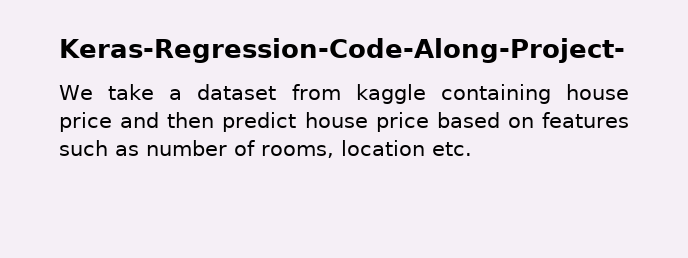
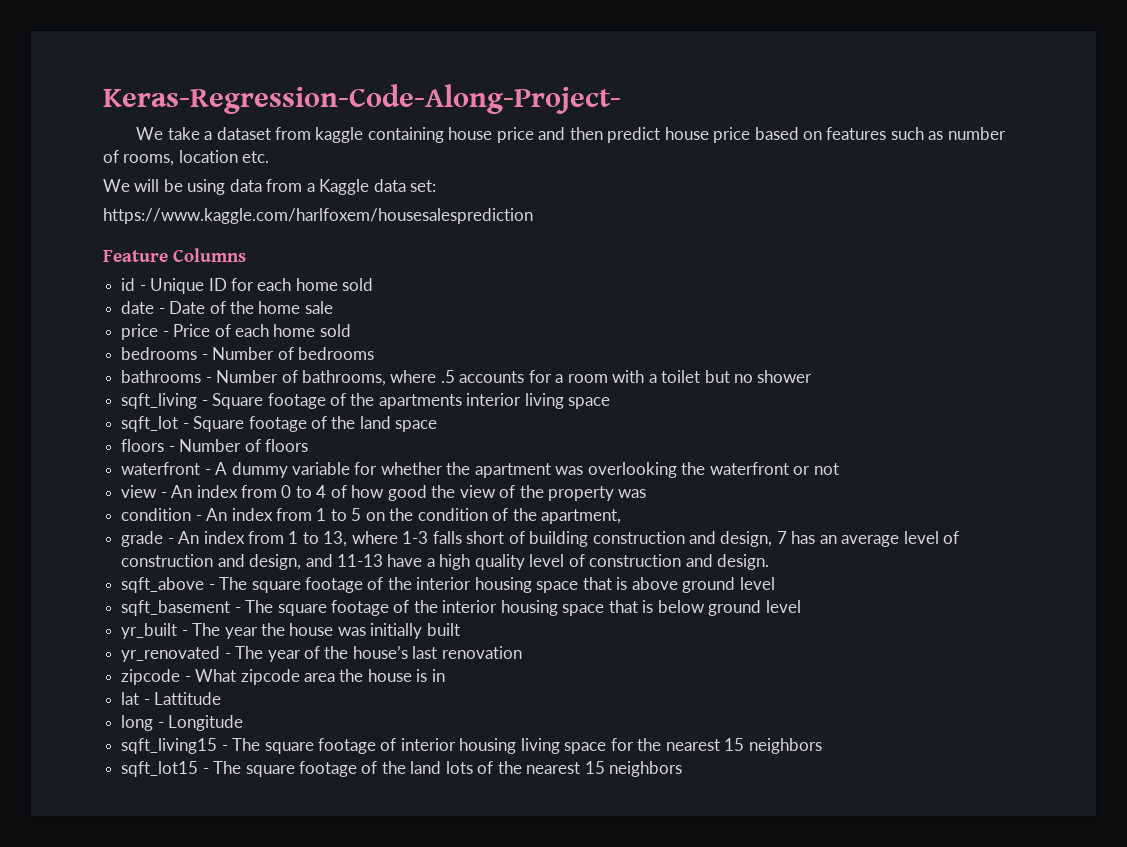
+ We will be using data from a Kaggle data set:
+ https://www.kaggle.com/harlfoxem/housesalesprediction
+ Feature Columns
+ id - Unique ID for each home sold
+ date - Date of the home sale
+ price - Price of each home sold
+ bedrooms - Number of bedrooms
+ bathrooms - Number of bathrooms, where .5 accounts for a room with a toilet but no shower
+ sqft_living - Square footage of the apartments interior living space
+ sqft_lot - Square footage of the land space
+ floors - Number of floors
+ waterfront - A dummy variable for whether the apartment was overlooking the waterfront or not
+ view - An index from 0 to 4 of how good the view of the property was
+ condition - An index from 1 to 5 on the condition of the apartment,
+ grade - An index from 1 to 13, where 1-3 falls short of building construction and design, 7 has an average level of construction and design, and 11-13 have a high quality level of construction and design.
+ sqft_above - The square footage of the interior housing space that is above ground level
+ sqft_basement - The square footage of the interior housing space that is below ground level
+ yr_built - The year the house was initially built
+ yr_renovated - The year of the house’s last renovation
+ zipcode - What zipcode area the house is in
+ lat - Lattitude
+ long - Longitude
+ sqft_living15 - The square footage of interior housing living space for the nearest 15 neighbors
+ sqft_lot15 - The square footage of the land lots of the nearest 15 neighbors

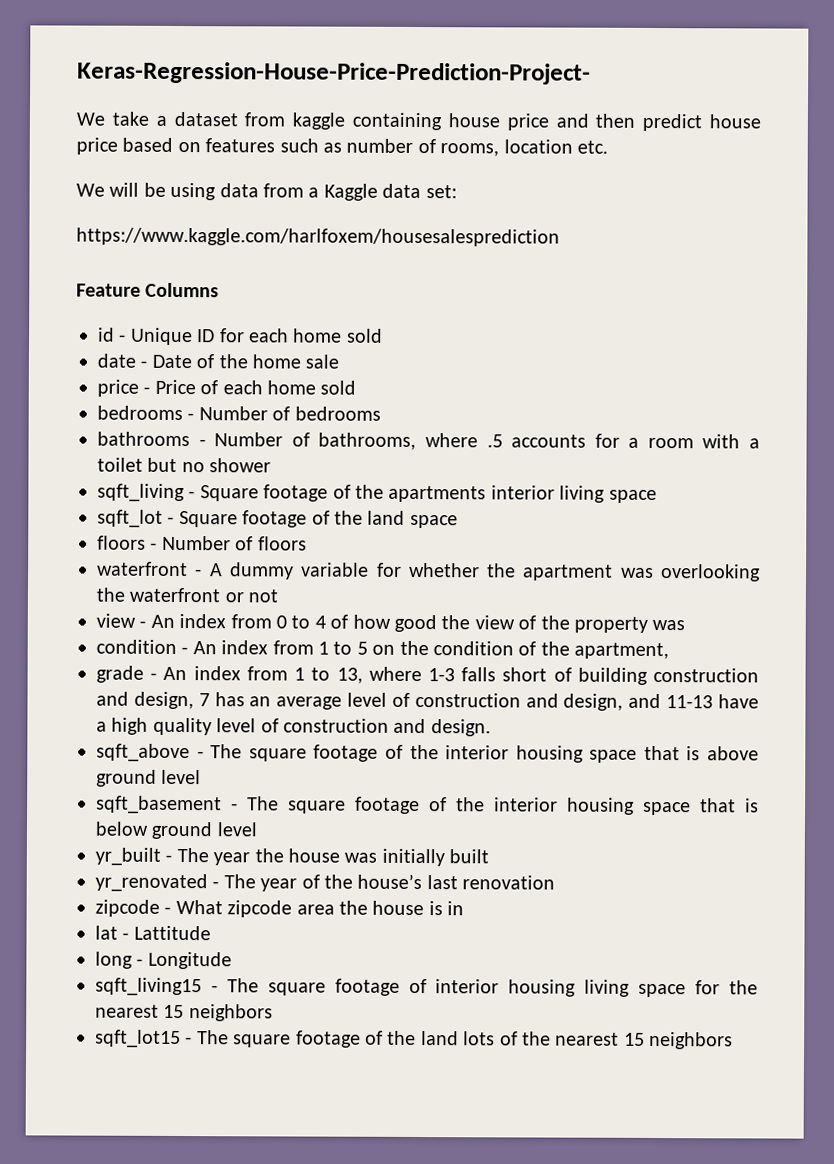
- Keras-Regression-Code-Along-Project-
+ Keras-Regression-House-Price-Prediction-Project-

